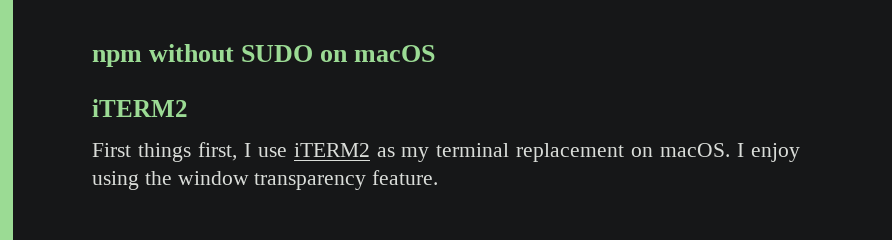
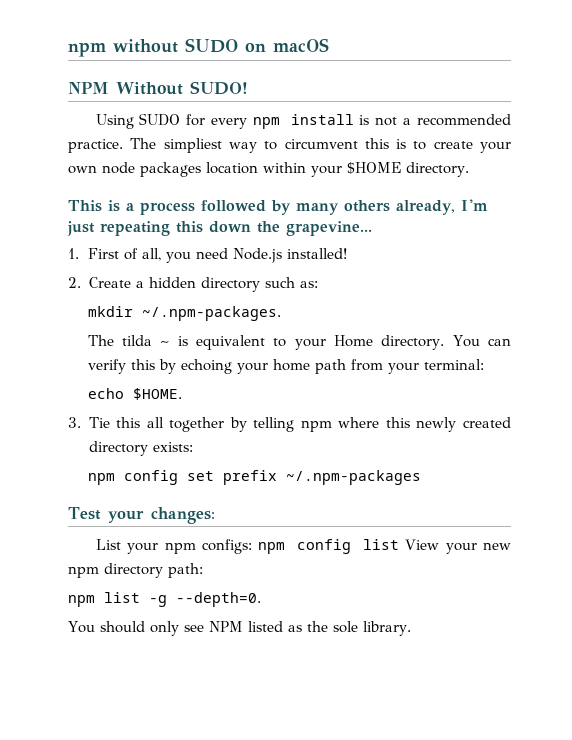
  npm without SUDO on macOS
- iTERM2
- First things first, I use iTERM2 as my terminal replacement on macOS. I enjoy using the window transparency feature.
+ NPM Without SUDO!
+ Using SUDO for every npm install is not a recommended practice. The simpliest way to circumvent this is to create your own node packages location within your $HOME directory.
+ This is a process followed by many others already, I'm just repeating this down the grapevine...
+ 1. First of all, you need Node.js installed!
+ 2. Create a hidden directory such as:
+ mkdir ~/.npm-packages.
+ The tilda ~ is equivalent to your Home directory. You can verify this by echoing your home path from your terminal:
+ echo $HOME.
+ 3. Tie this all together by telling npm where this newly created directory exists:
+ npm config set prefix ~/.npm-packages
+ Test your changes:
+ List your npm configs: npm config list View your new npm directory path:
+ npm list -g --depth=0.
+ You should only see NPM listed as the sole library.

